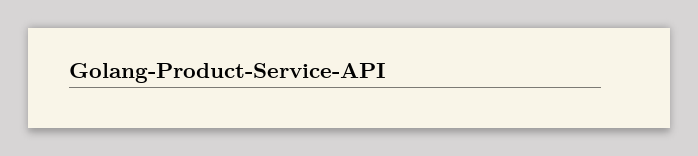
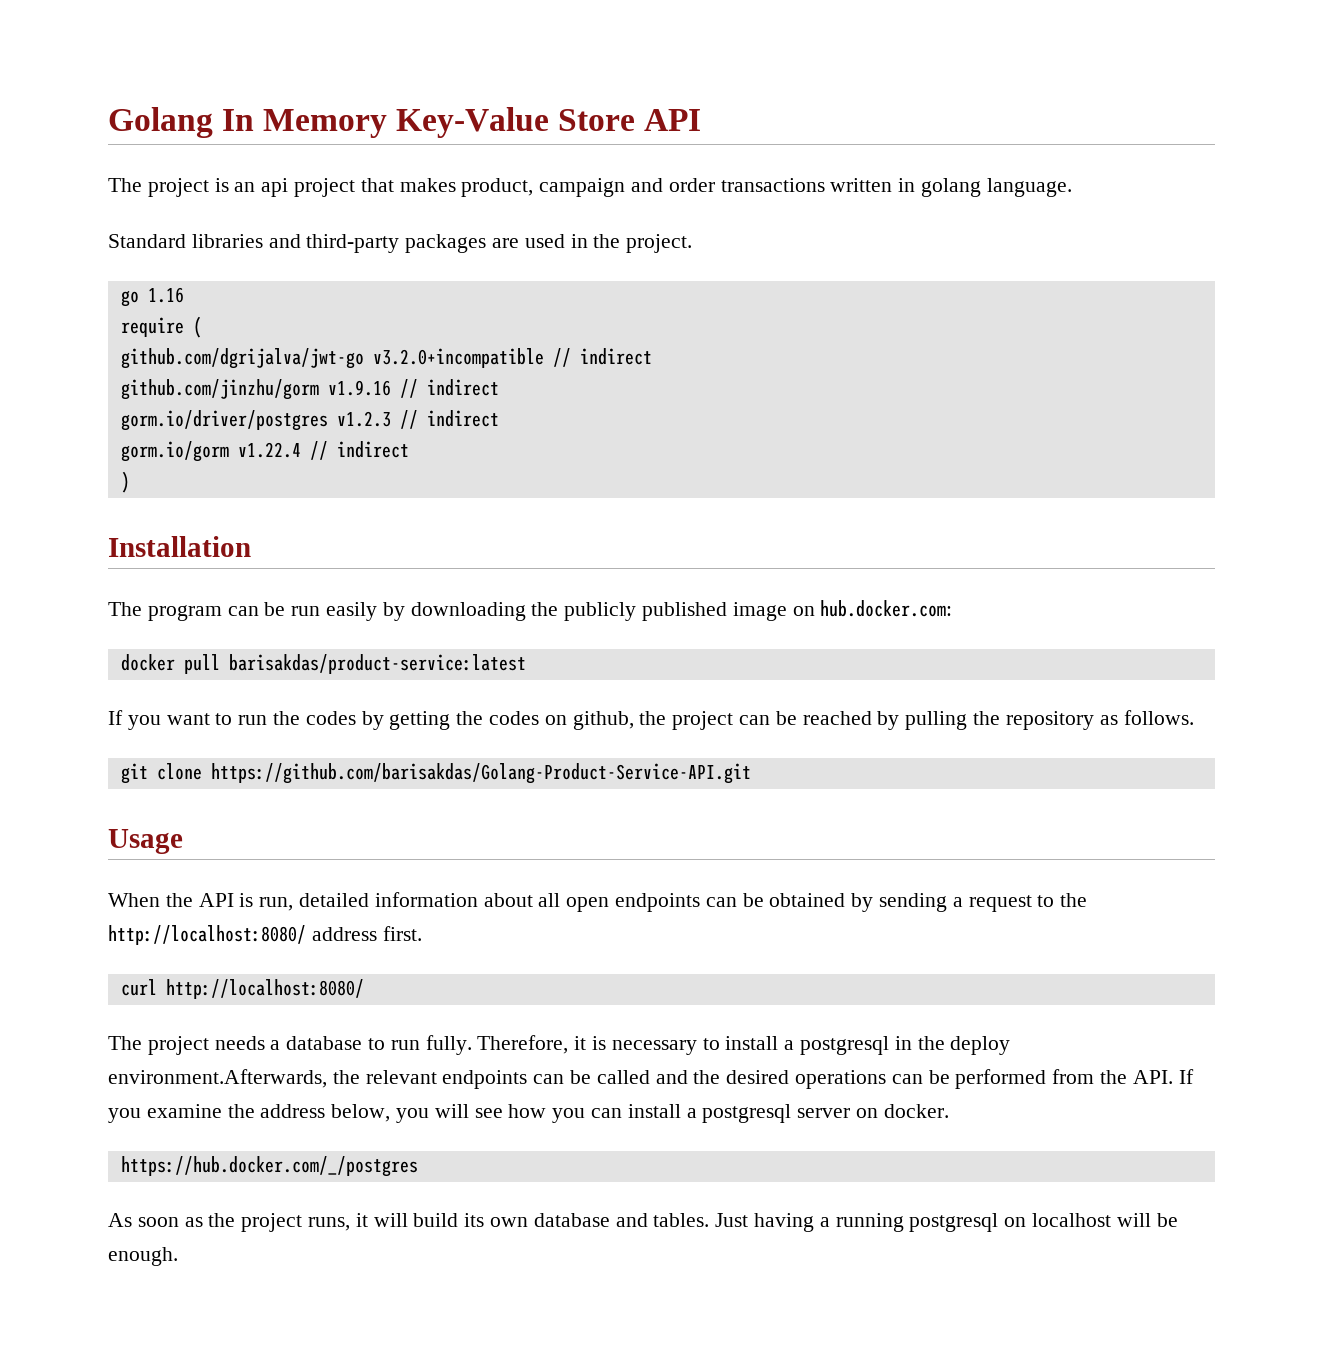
- Golang-Product-Service-API
+ Golang In Memory Key-Value Store API
+ The project is an api project that makes product, campaign and order transactions written in golang language.
+ Standard libraries and third-party packages are used in the project.
+ go 1.16
+ require (
+ github.com/dgrijalva/jwt-go v3.2.0+incompatible // indirect
+ github.com/jinzhu/gorm v1.9.16 // indirect
+ gorm.io/driver/postgres v1.2.3 // indirect
+ gorm.io/gorm v1.22.4 // indirect
+ )
+ Installation
+ The program can be run easily by downloading the publicly published image on hub.docker.com:
+ docker pull barisakdas/product-service:latest
+ If you want to run the codes by getting the codes on github, the project can be reached by pulling the repository as follows.
+ git clone https://github.com/barisakdas/Golang-Product-Service-API.git
+ Usage
+ When the API is run, detailed information about all open endpoints can be obtained by sending a request to the http://localhost:8080/ address first.
+ curl http://localhost:8080/
+ The project needs a database to run fully. Therefore, it is necessary to install a postgresql in the deploy environment.Afterwards, the relevant endpoints can be called and the desired operations can be performed from the API. If you examine the address below, you will see how you can install a postgresql server on docker.
+ https://hub.docker.com/_/postgres
+ As soon as the project runs, it will build its own database and tables. Just having a running postgresql on localhost will be enough.

